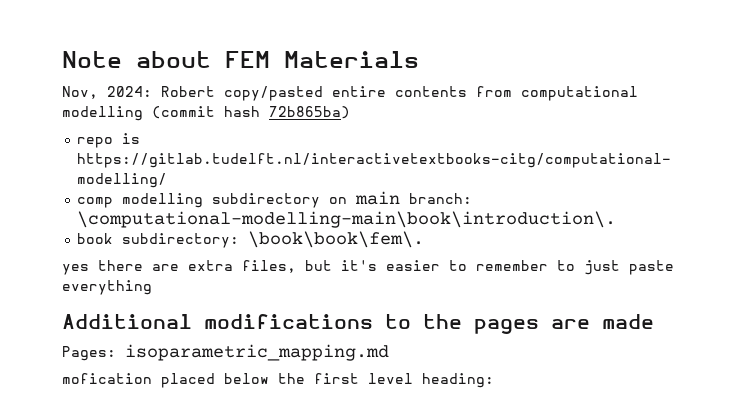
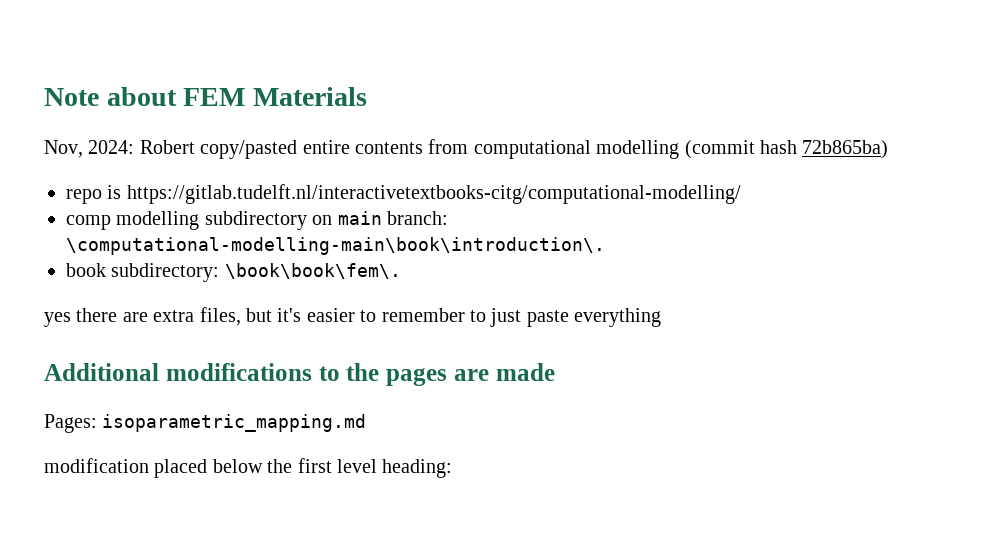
- mofication placed below the first level heading:
+ modification placed below the first level heading:

